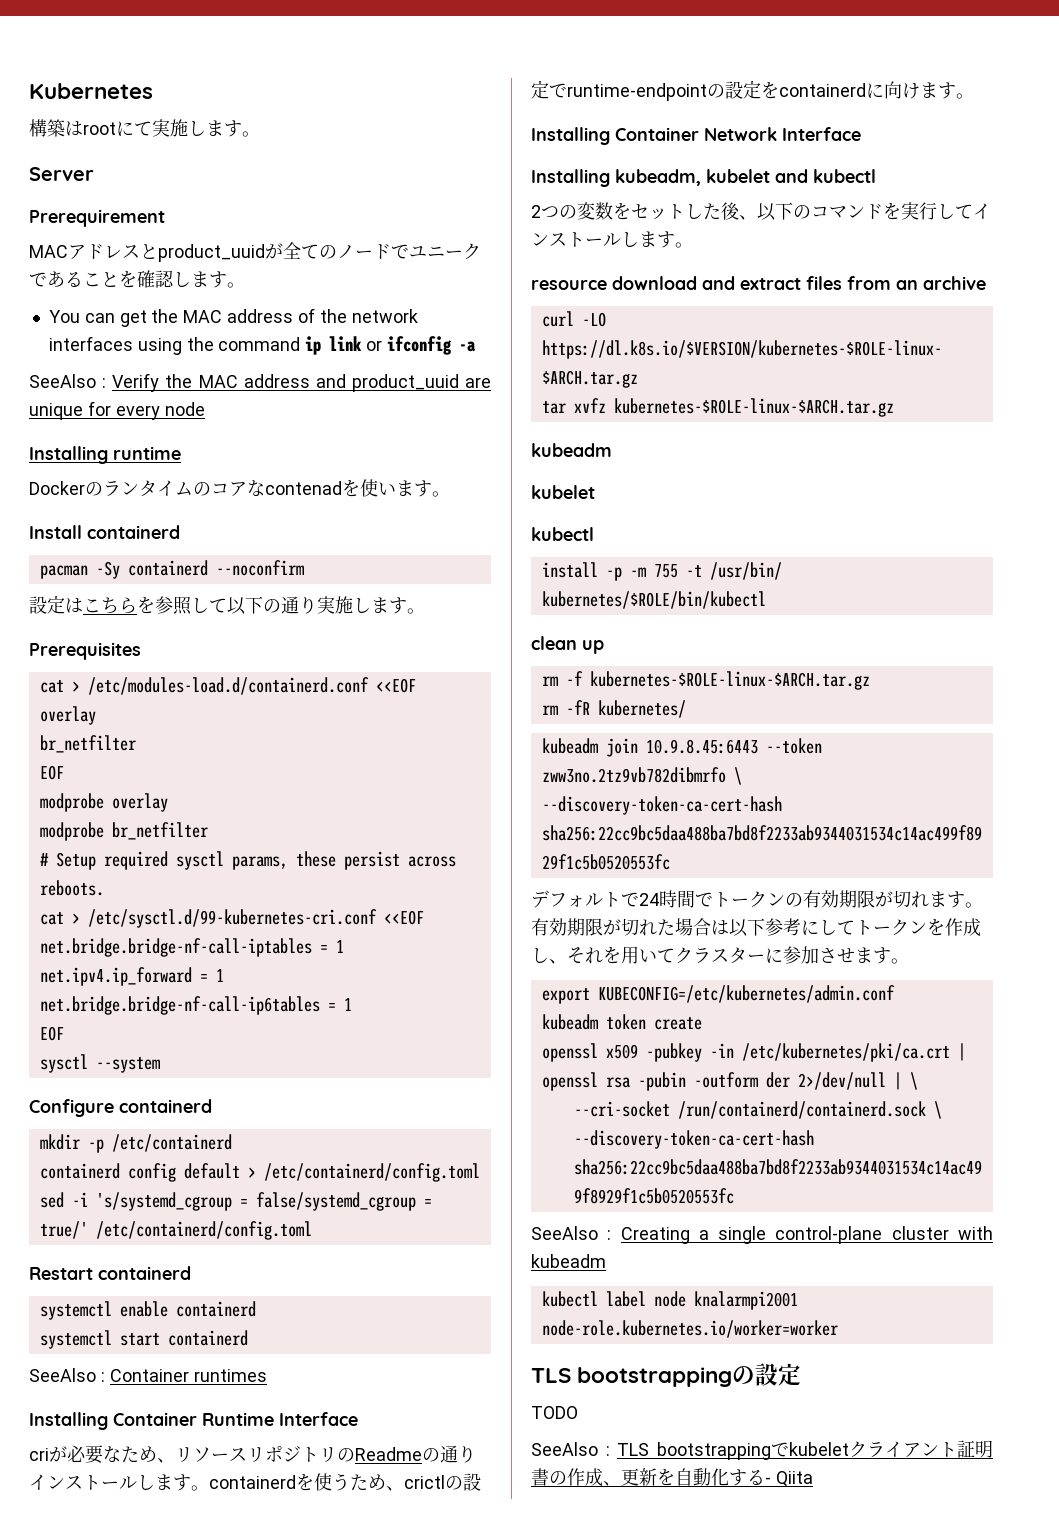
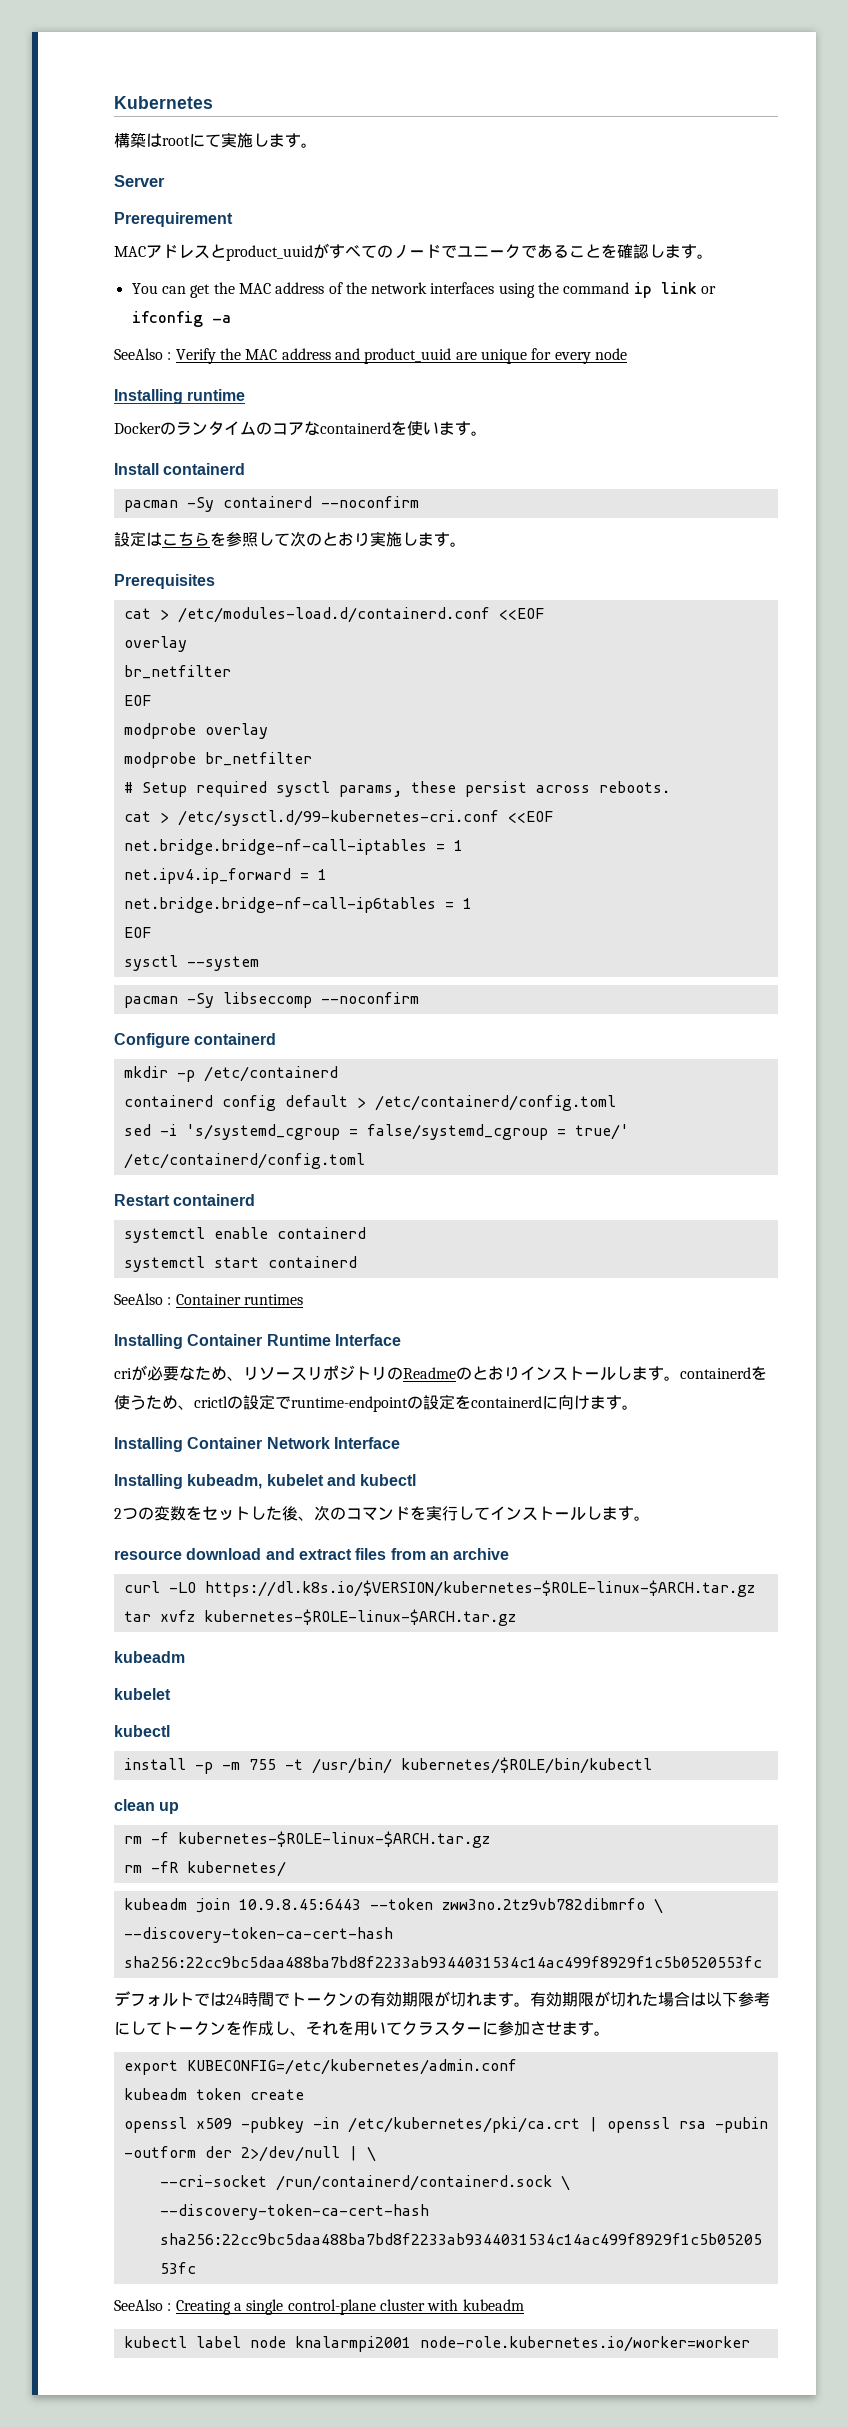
- MACアドレスとproduct_uuidが全てのノードでユニークであることを確認します。
+ MACアドレスとproduct_uuidがすべてのノードでユニークであることを確認します。
- Dockerのランタイムのコアなcontenadを使います。
+ Dockerのランタイムのコアなcontainerdを使います。
- 設定はこちらを参照して以下の通り実施します。
+ 設定はこちらを参照して次のとおり実施します。
+ pacman -Sy libseccomp --noconfirm
- criが必要なため、リソースリポジトリのReadmeの通りインストールします。containerdを使うため、crictlの設定でruntime-endpointの設定をcontainerdに向けます。
+ criが必要なため、リソースリポジトリのReadmeのとおりインストールします。containerdを使うため、crictlの設定でruntime-endpointの設定をcontainerdに向けます。
- 2つの変数をセットした後、以下のコマンドを実行してインストールします。
+ 2つの変数をセットした後、次のコマンドを実行してインストールします。
- デフォルトで24時間でトークンの有効期限が切れます。
+ デフォルトでは24時間でトークンの有効期限が切れます。
- TLS bootstrappingの設定
- TODO
- SeeAlso : TLS bootstrappingでkubeletクライアント証明書の作成、更新を自動化する- Qiita

